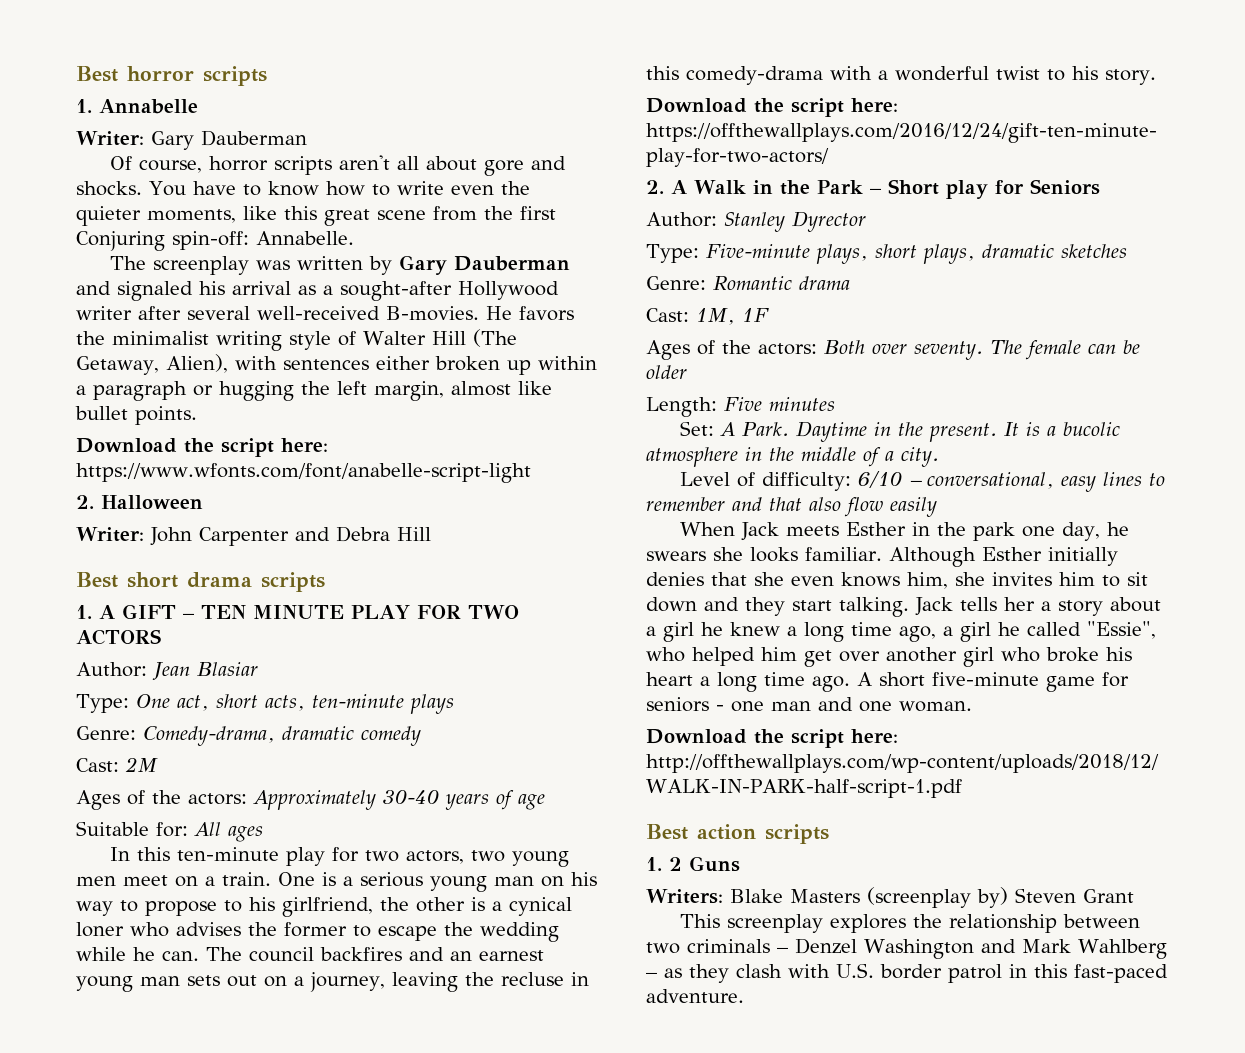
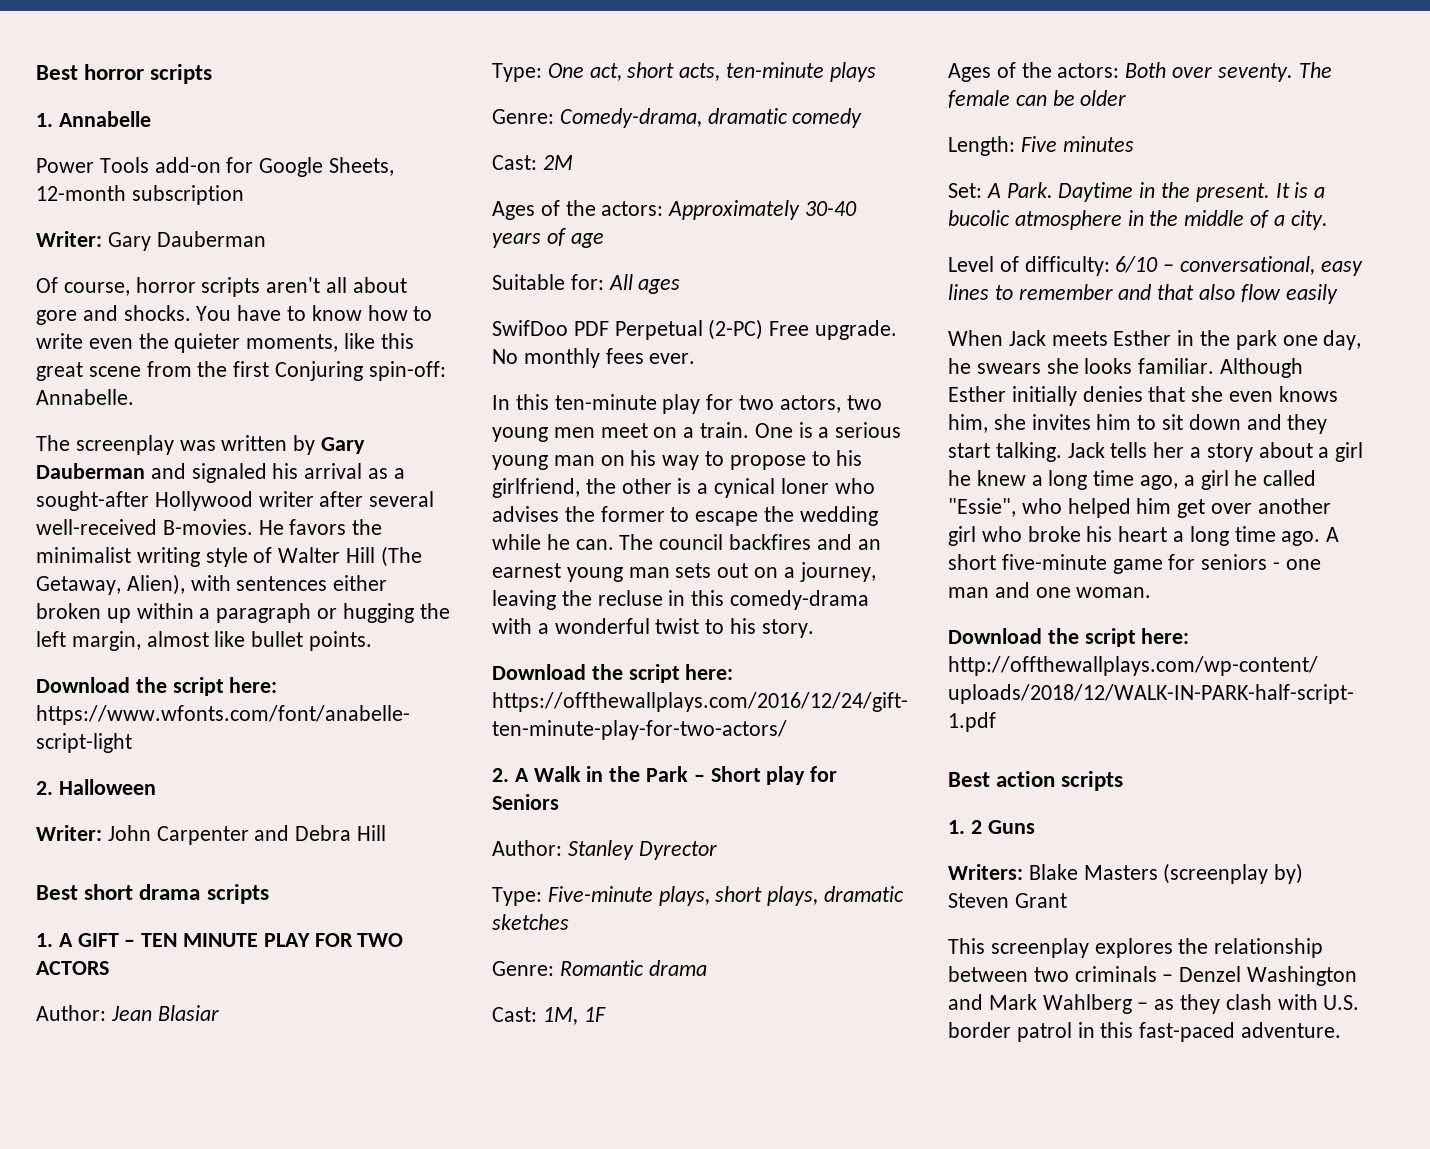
+ Power Tools add-on for Google Sheets, 12-month subscription
+ SwifDoo PDF Perpetual (2-PC) Free upgrade. No monthly fees ever.

